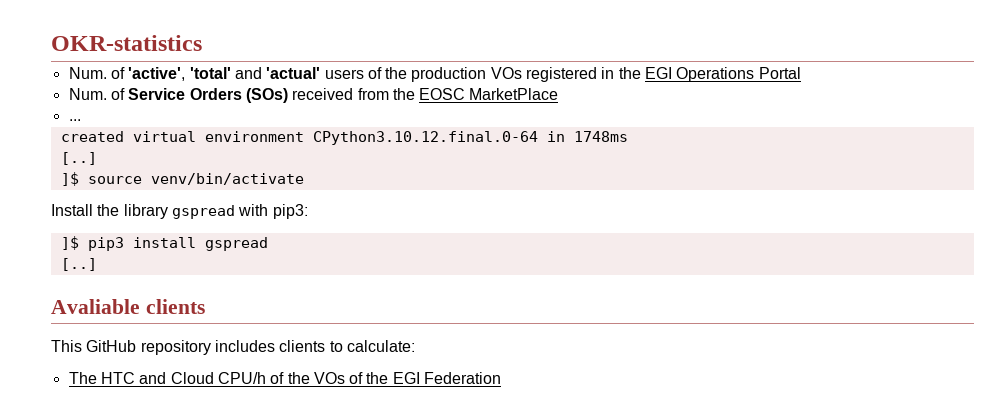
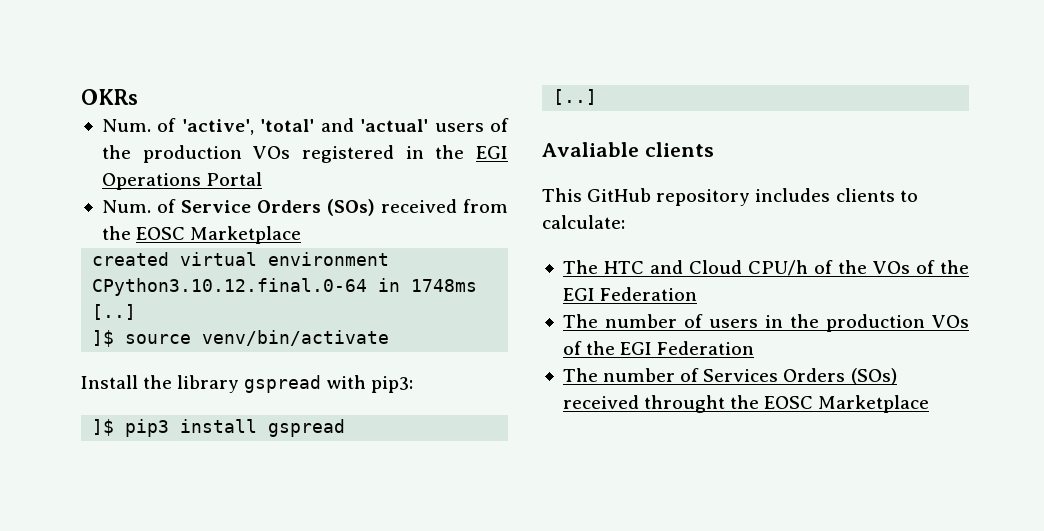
- OKR-statistics
+ OKRs
- Num. of Service Orders (SOs) received from the EOSC MarketPlace
- ...
+ Num. of Service Orders (SOs) received from the EOSC Marketplace
+ The number of users in the production VOs of the EGI Federation
+ The number of Services Orders (SOs) received throught the EOSC Marketplace

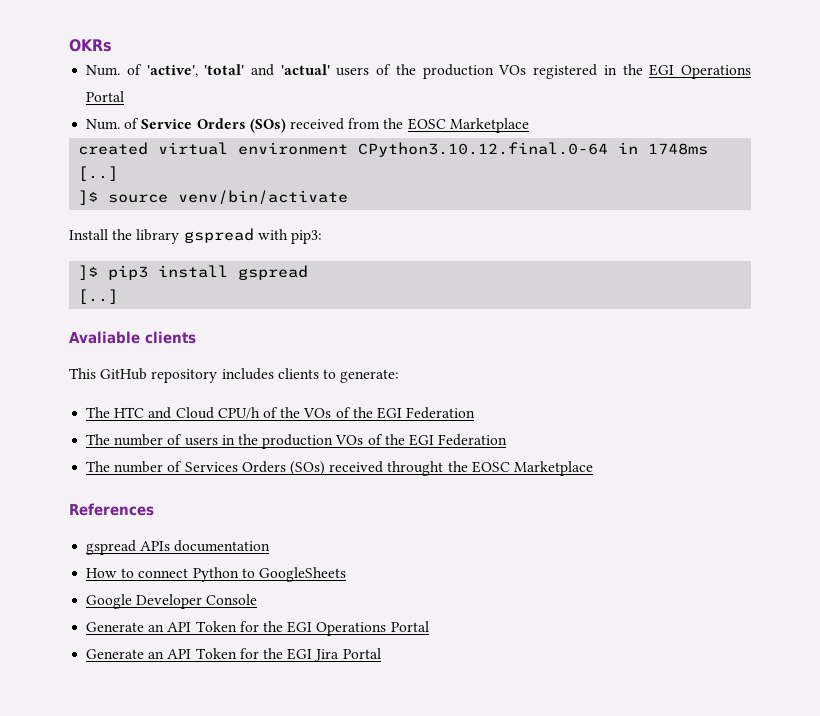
- This GitHub repository includes clients to calculate:
+ This GitHub repository includes clients to generate:
+ References
+ gspread APIs documentation
+ How to connect Python to GoogleSheets
+ Google Developer Console
+ Generate an API Token for the EGI Operations Portal
+ Generate an API Token for the EGI Jira Portal

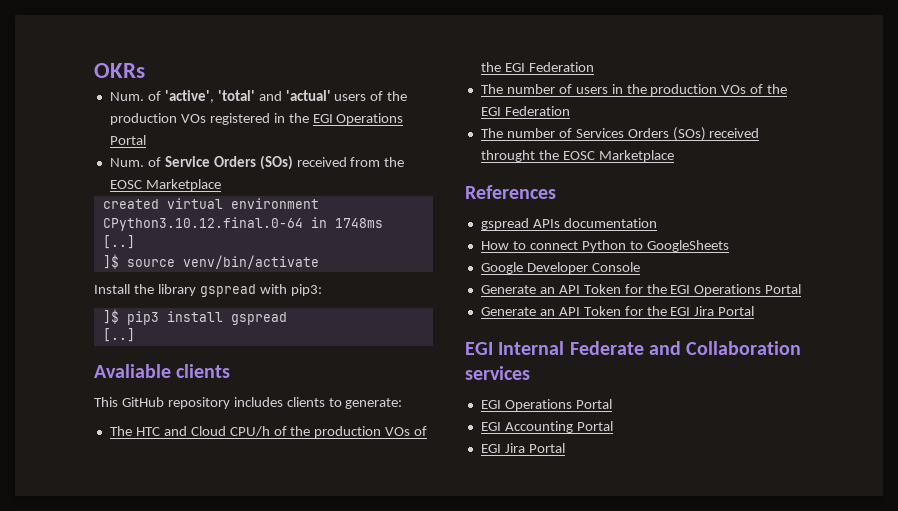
- The HTC and Cloud CPU/h of the VOs of the EGI Federation
+ The HTC and Cloud CPU/h of the production VOs of the EGI Federation
+ EGI Internal Federate and Collaboration services
+ EGI Operations Portal
+ EGI Accounting Portal
+ EGI Jira Portal

